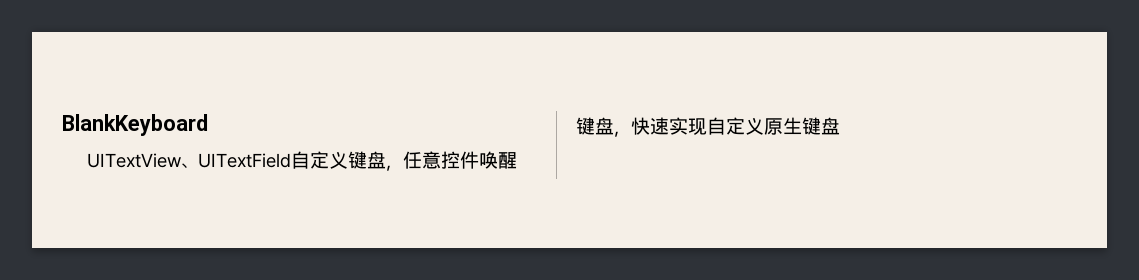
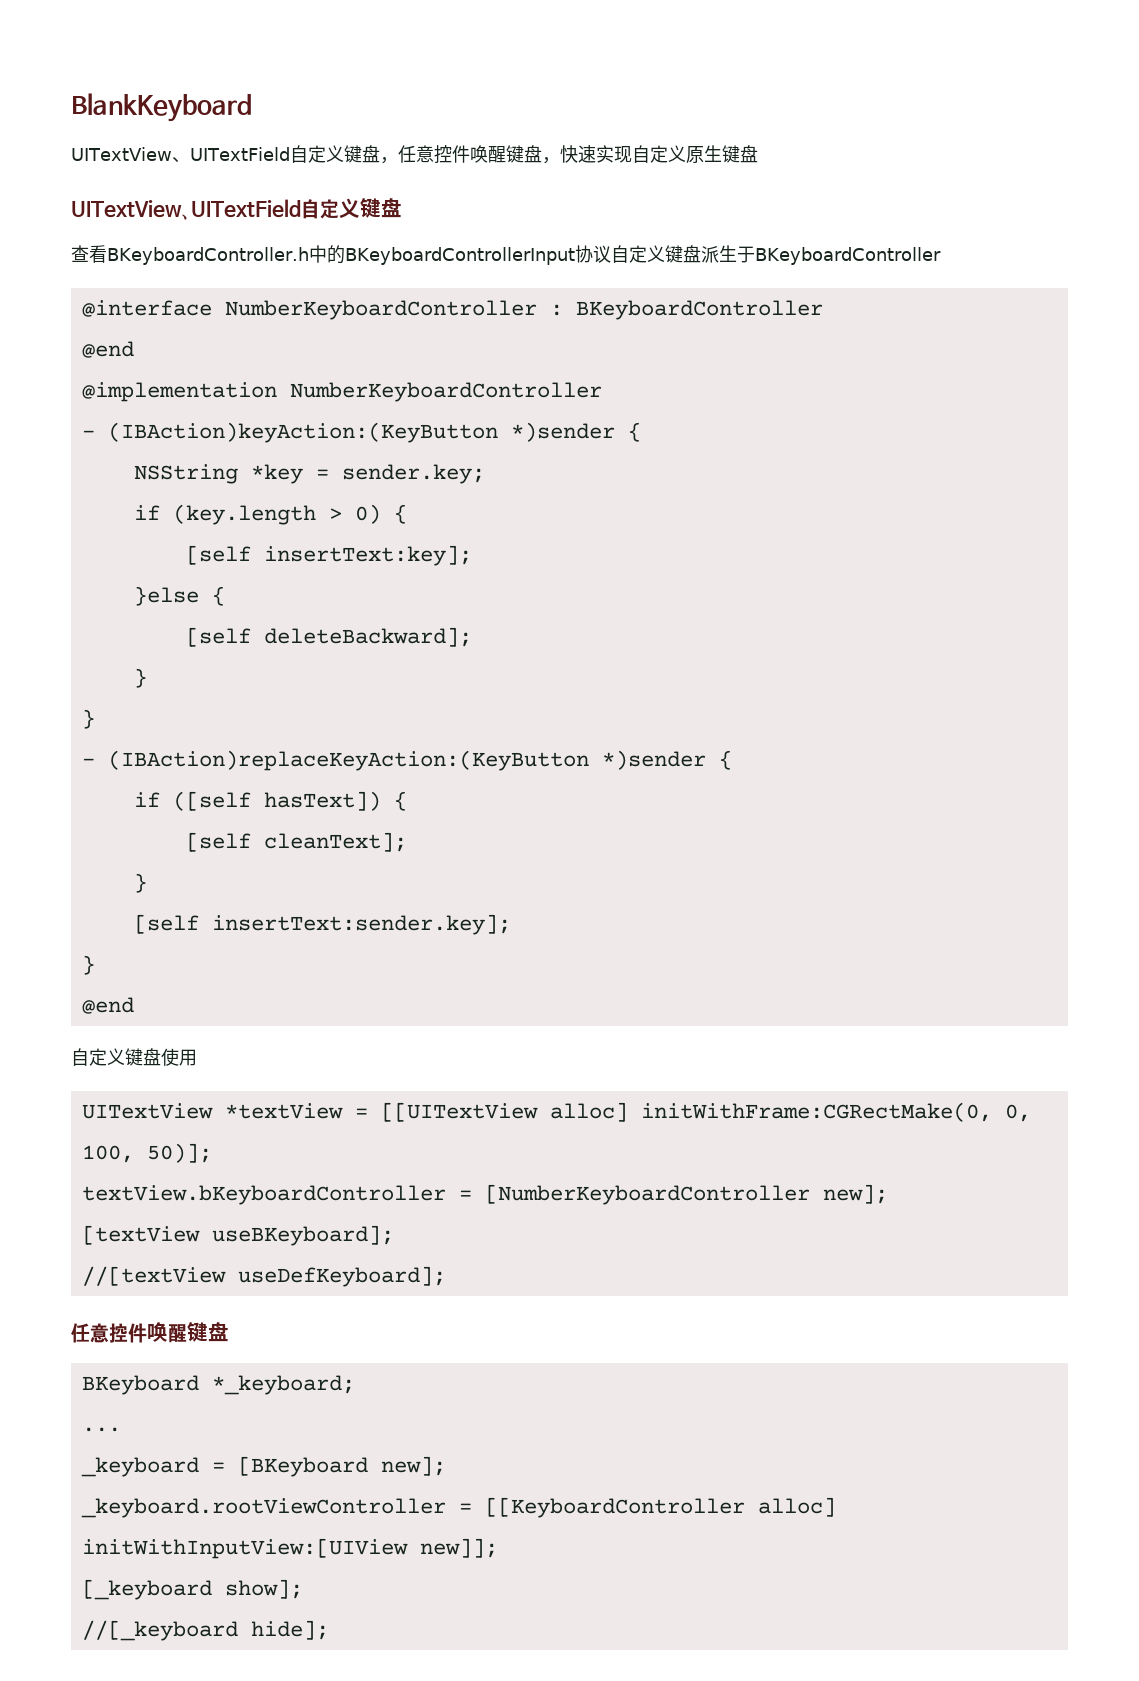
  UITextView、UITextField自定义键盘，任意控件唤醒键盘，快速实现自定义原生键盘
+ UITextView、UITextField自定义键盘
+ 查看BKeyboardController.h中的BKeyboardControllerInput协议自定义键盘派生于BKeyboardController
+ @interface NumberKeyboardController : BKeyboardController
+ @end
+ @implementation NumberKeyboardController
+ - (IBAction)keyAction:(KeyButton *)sender {
+ NSString *key = sender.key;
+ if (key.length > 0) {
+ [self insertText:key];
+ }else {
+ [self deleteBackward];
+ }
+ }
+ - (IBAction)replaceKeyAction:(KeyButton *)sender {
+ if ([self hasText]) {
+ [self cleanText];
+ }
+ [self insertText:sender.key];
+ }
+ @end
+ 自定义键盘使用
+ UITextView *textView = [[UITextView alloc] initWithFrame:CGRectMake(0, 0, 100, 50)];
+ textView.bKeyboardController = [NumberKeyboardController new];
+ [textView useBKeyboard];
+ //[textView useDefKeyboard];
+ 任意控件唤醒键盘
+ BKeyboard *_keyboard;
+ ...
+ _keyboard = [BKeyboard new];
+ _keyboard.rootViewController = [[KeyboardController alloc] initWithInputView:[UIView new]];
+ [_keyboard show];
+ //[_keyboard hide];

